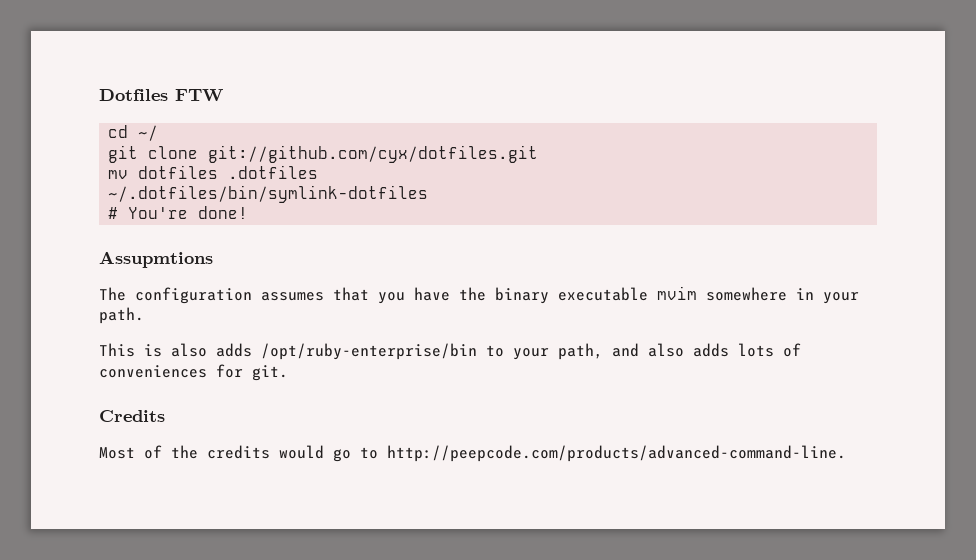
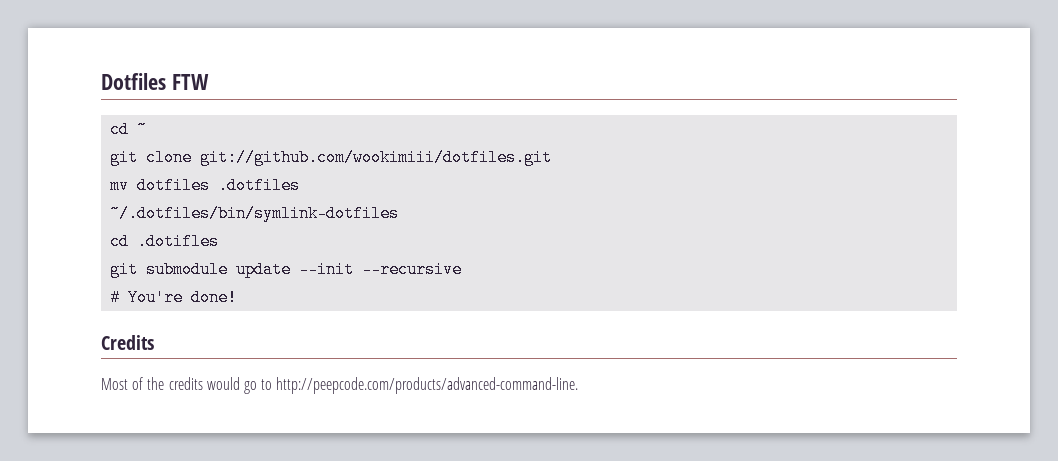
- cd ~/
+ cd ~
- git clone git://github.com/cyx/dotfiles.git
+ git clone git://github.com/wookimiii/dotfiles.git
+ cd .dotifles
+ git submodule update --init --recursive
  # You're done!
- Assupmtions
- The configuration assumes that you have the binary executable mvim somewhere in your path.
- This is also adds /opt/ruby-enterprise/bin to your path, and also adds lots of conveniences for git.

